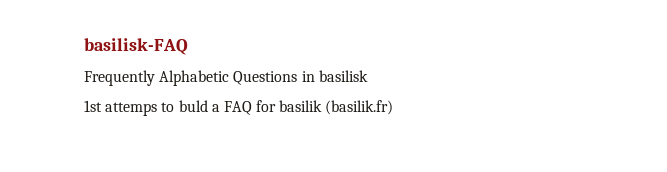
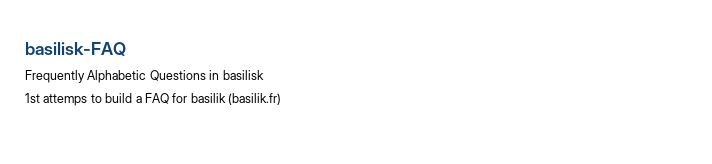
- 1st attemps to buld a FAQ for basilik (basilik.fr)
+ 1st attemps to build a FAQ for basilik (basilik.fr)

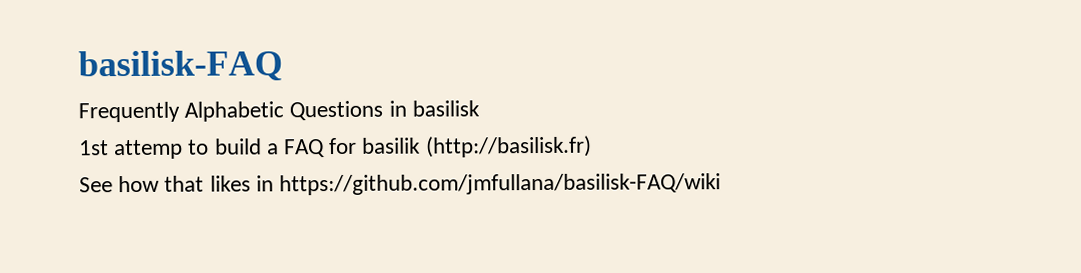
- 1st attemps to build a FAQ for basilik (basilik.fr)
+ 1st attemp to build a FAQ for basilik (http://basilisk.fr)
+ See how that likes in https://github.com/jmfullana/basilisk-FAQ/wiki

